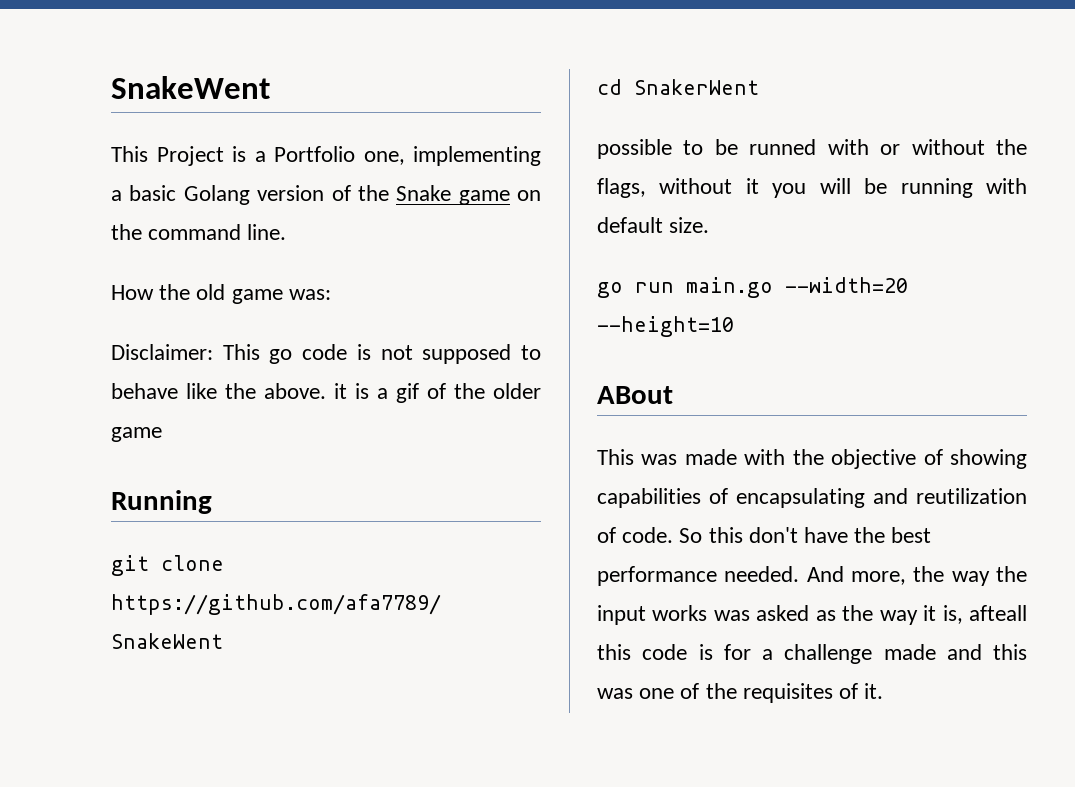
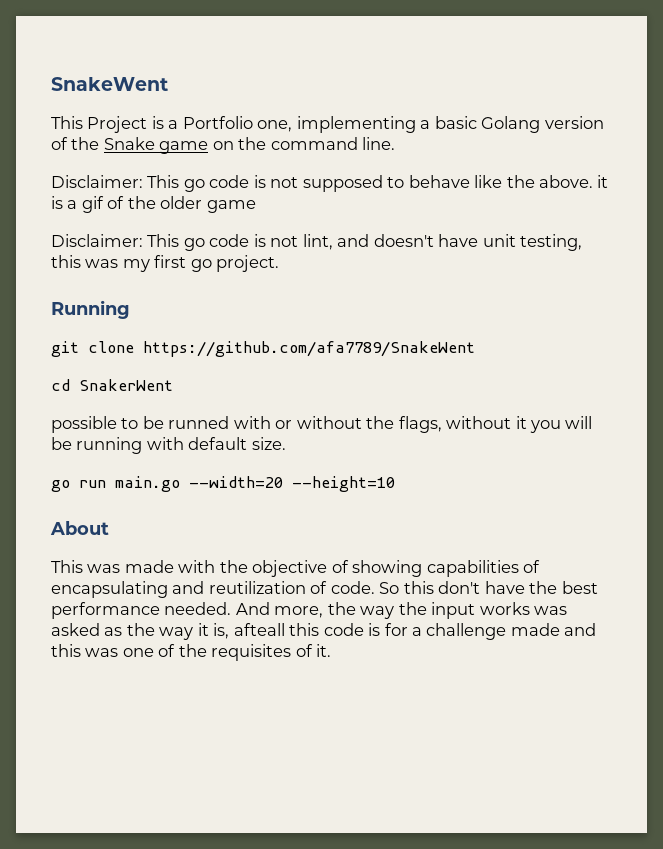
- How the old game was:
+ Disclaimer: This go code is not lint, and doesn't have unit testing, this was my first go project.
- ABout
+ About

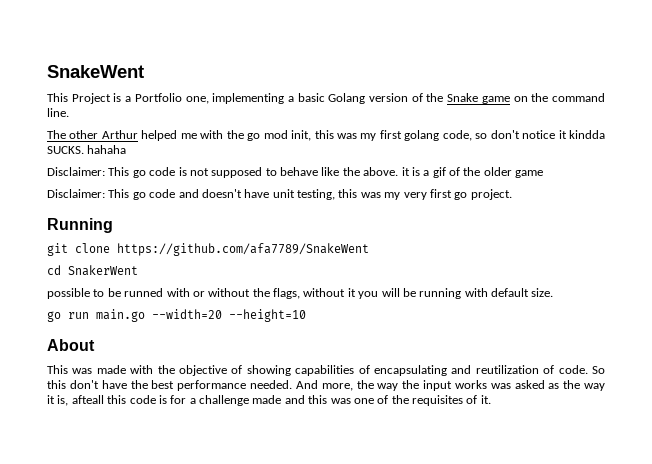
+ The other Arthur helped me with the go mod init, this was my first golang code, so don't notice it kindda SUCKS. hahaha
- Disclaimer: This go code is not lint, and doesn't have unit testing, this was my first go project.
+ Disclaimer: This go code and doesn't have unit testing, this was my very first go project.

